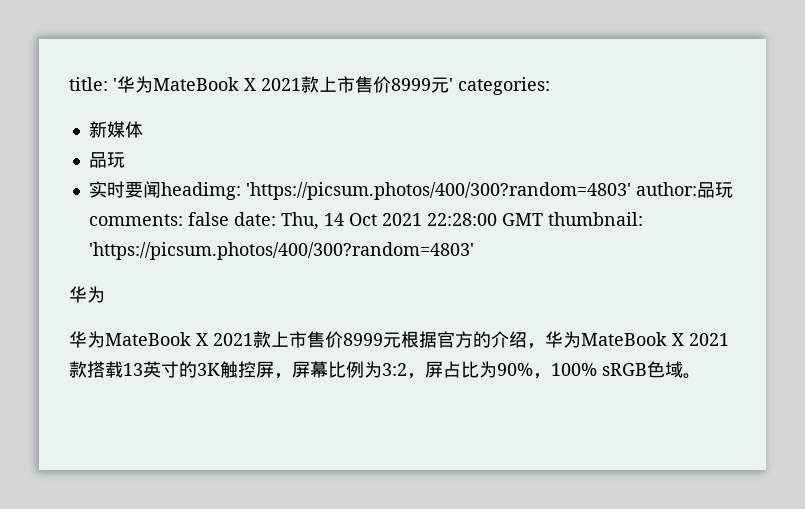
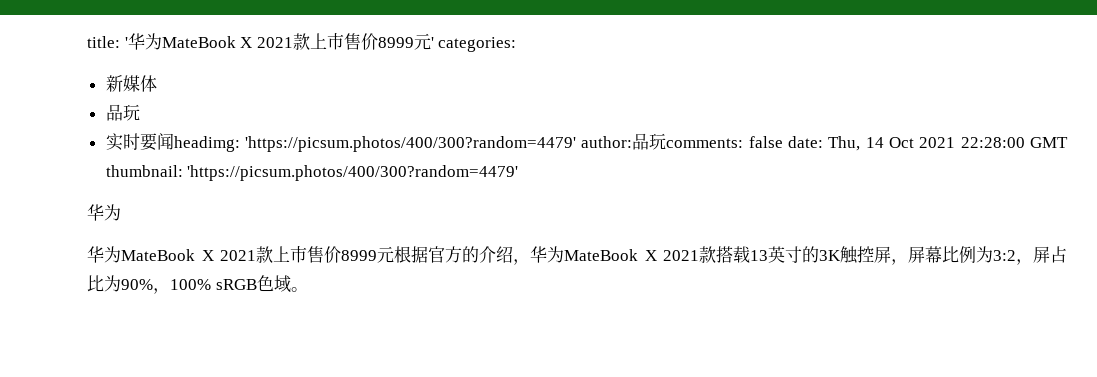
- 实时要闻headimg: 'https://picsum.photos/400/300?random=4803' author:品玩comments: false date: Thu, 14 Oct 2021 22:28:00 GMT thumbnail: 'https://picsum.photos/400/300?random=4803'
+ 实时要闻headimg: 'https://picsum.photos/400/300?random=4479' author:品玩comments: false date: Thu, 14 Oct 2021 22:28:00 GMT thumbnail: 'https://picsum.photos/400/300?random=4479'

